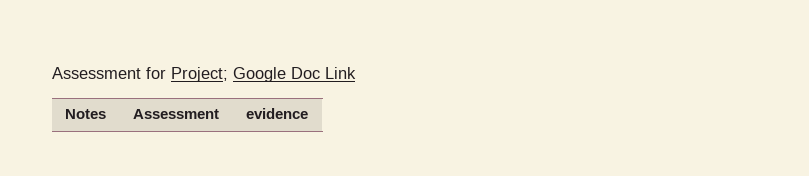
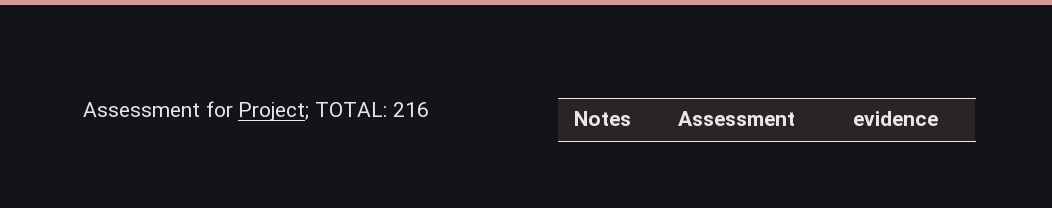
- Assessment for Project; Google Doc Link
+ Assessment for Project; TOTAL: 216

